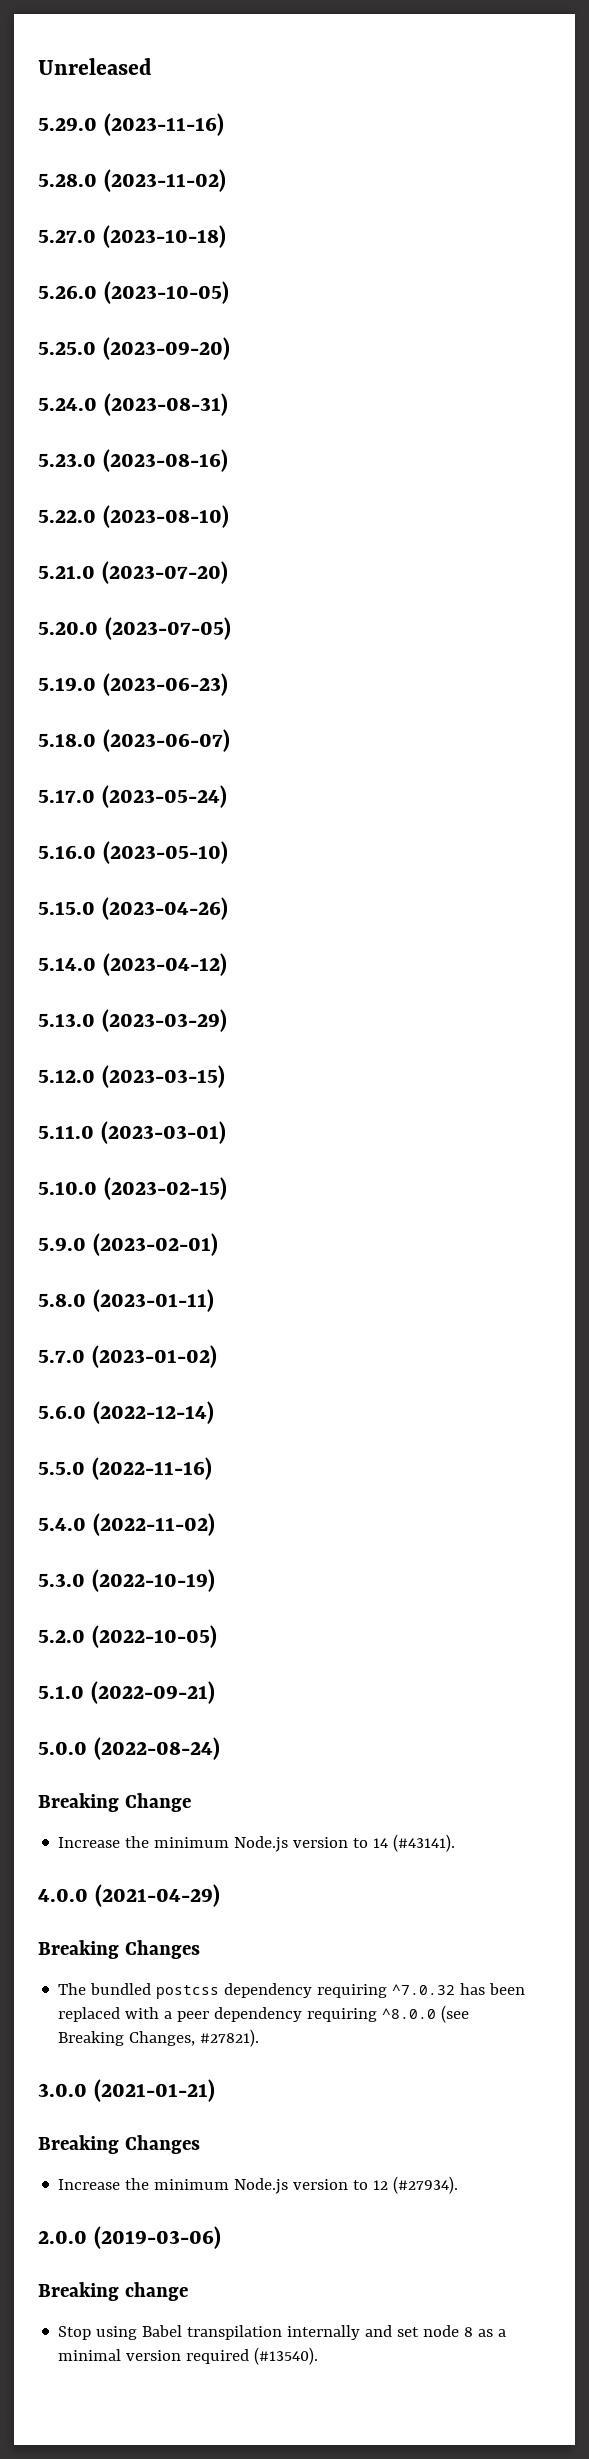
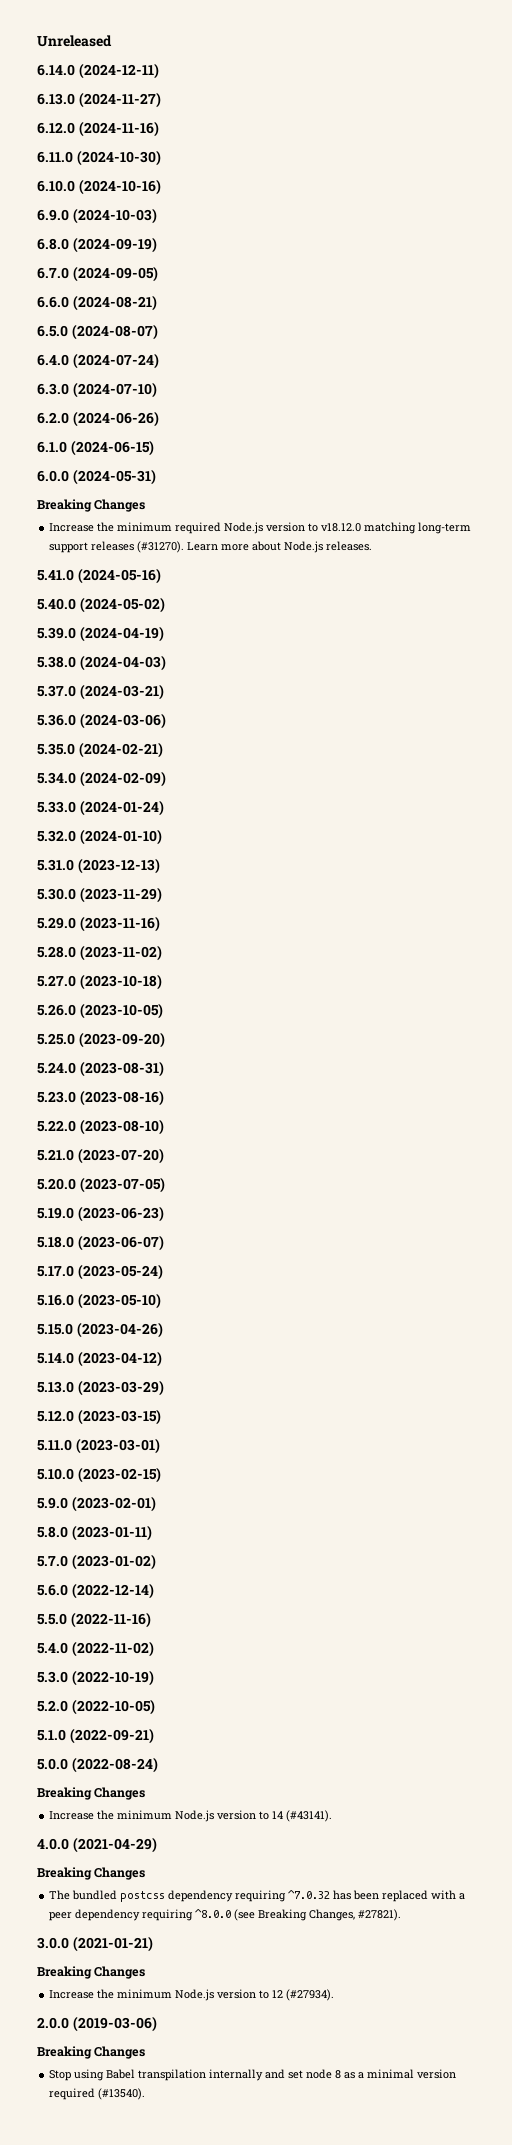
+ 6.14.0 (2024-12-11)
+ 6.13.0 (2024-11-27)
+ 6.12.0 (2024-11-16)
+ 6.11.0 (2024-10-30)
+ 6.10.0 (2024-10-16)
+ 6.9.0 (2024-10-03)
+ 6.8.0 (2024-09-19)
+ 6.7.0 (2024-09-05)
+ 6.6.0 (2024-08-21)
+ 6.5.0 (2024-08-07)
+ 6.4.0 (2024-07-24)
+ 6.3.0 (2024-07-10)
+ 6.2.0 (2024-06-26)
+ 6.1.0 (2024-06-15)
+ 6.0.0 (2024-05-31)
+ Breaking Changes
+ Increase the minimum required Node.js version to v18.12.0 matching long-term support releases (#31270). Learn more about Node.js releases.
+ 5.41.0 (2024-05-16)
+ 5.40.0 (2024-05-02)
+ 5.39.0 (2024-04-19)
+ 5.38.0 (2024-04-03)
+ 5.37.0 (2024-03-21)
+ 5.36.0 (2024-03-06)
+ 5.35.0 (2024-02-21)
+ 5.34.0 (2024-02-09)
+ 5.33.0 (2024-01-24)
+ 5.32.0 (2024-01-10)
+ 5.31.0 (2023-12-13)
+ 5.30.0 (2023-11-29)
  5.0.0 (2022-08-24)
- Breaking Change
+ Breaking Changes
  2.0.0 (2019-03-06)
- Breaking change
+ Breaking Changes

